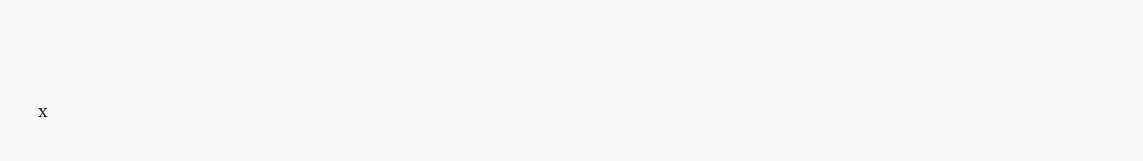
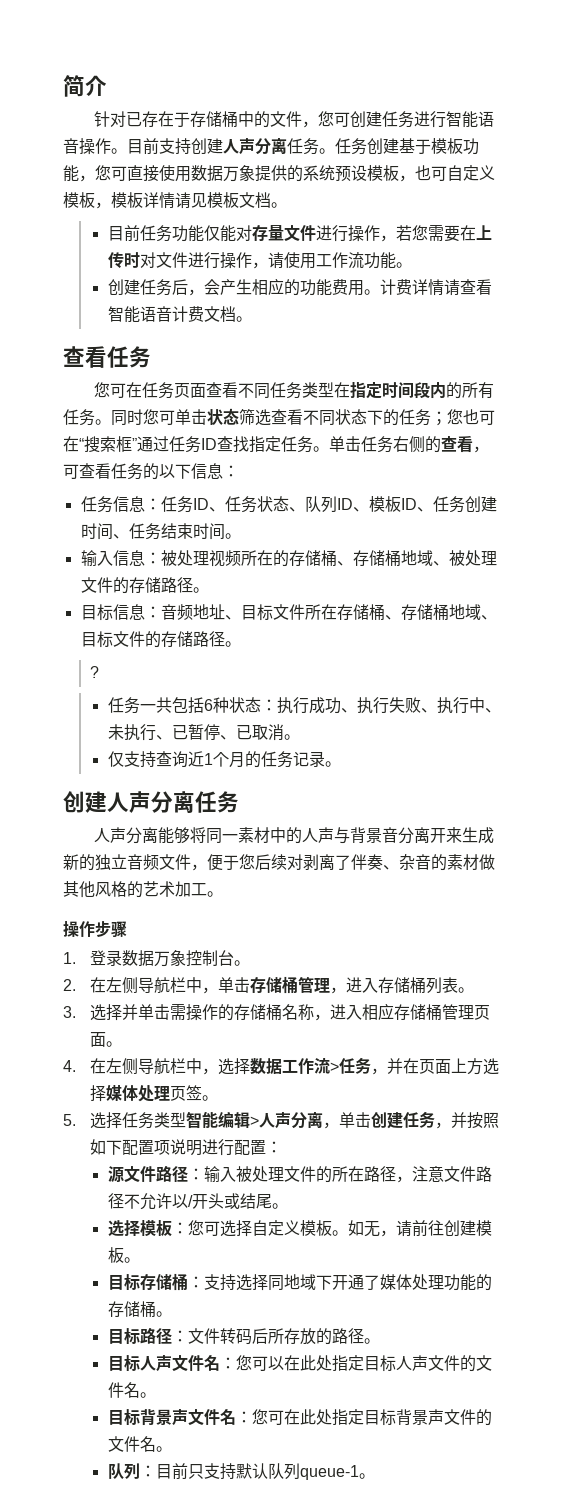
- x
+ 简介
+ 针对已存在于存储桶中的文件，您可创建任务进行智能语音操作。目前支持创建人声分离任务。任务创建基于模板功能，您可直接使用数据万象提供的系统预设模板，也可自定义模板，模板详情请见模板文档。
+ 目前任务功能仅能对存量文件进行操作，若您需要在上传时对文件进行操作，请使用工作流功能。
+ 创建任务后，会产生相应的功能费用。计费详情请查看智能语音计费文档。
+ 查看任务
+ 您可在任务页面查看不同任务类型在指定时间段内的所有任务。同时您可单击状态筛选查看不同状态下的任务；您也可在“搜索框”通过任务ID查找指定任务。单击任务右侧的查看，可查看任务的以下信息：
+ 任务信息：任务ID、任务状态、队列ID、模板ID、任务创建时间、任务结束时间。
+ 输入信息：被处理视频所在的存储桶、存储桶地域、被处理文件的存储路径。
+ 目标信息：音频地址、目标文件所在存储桶、存储桶地域、目标文件的存储路径。
+ ?
+ 任务一共包括6种状态：执行成功、执行失败、执行中、未执行、已暂停、已取消。
+ 仅支持查询近1个月的任务记录。
+ 创建人声分离任务
+ 人声分离能够将同一素材中的人声与背景音分离开来生成新的独立音频文件，便于您后续对剥离了伴奏、杂音的素材做其他风格的艺术加工。
+ 操作步骤
+ 1.登录数据万象控制台。
+ 2.在左侧导航栏中，单击存储桶管理，进入存储桶列表。
+ 3.选择并单击需操作的存储桶名称，进入相应存储桶管理页面。
+ 4.在左侧导航栏中，选择数据工作流>任务，并在页面上方选择媒体处理页签。
+ 5.选择任务类型智能编辑>人声分离，单击创建任务，并按照如下配置项说明进行配置：
+ 源文件路径：输入被处理文件的所在路径，注意文件路径不允许以/开头或结尾。
+ 选择模板：您可选择自定义模板。如无，请前往创建模板。
+ 目标存储桶：支持选择同地域下开通了媒体处理功能的存储桶。
+ 目标路径：文件转码后所存放的路径。
+ 目标人声文件名：您可以在此处指定目标人声文件的文件名。
+ 目标背景声文件名：您可在此处指定目标背景声文件的文件名。
+ 队列：目前只支持默认队列queue-1。

